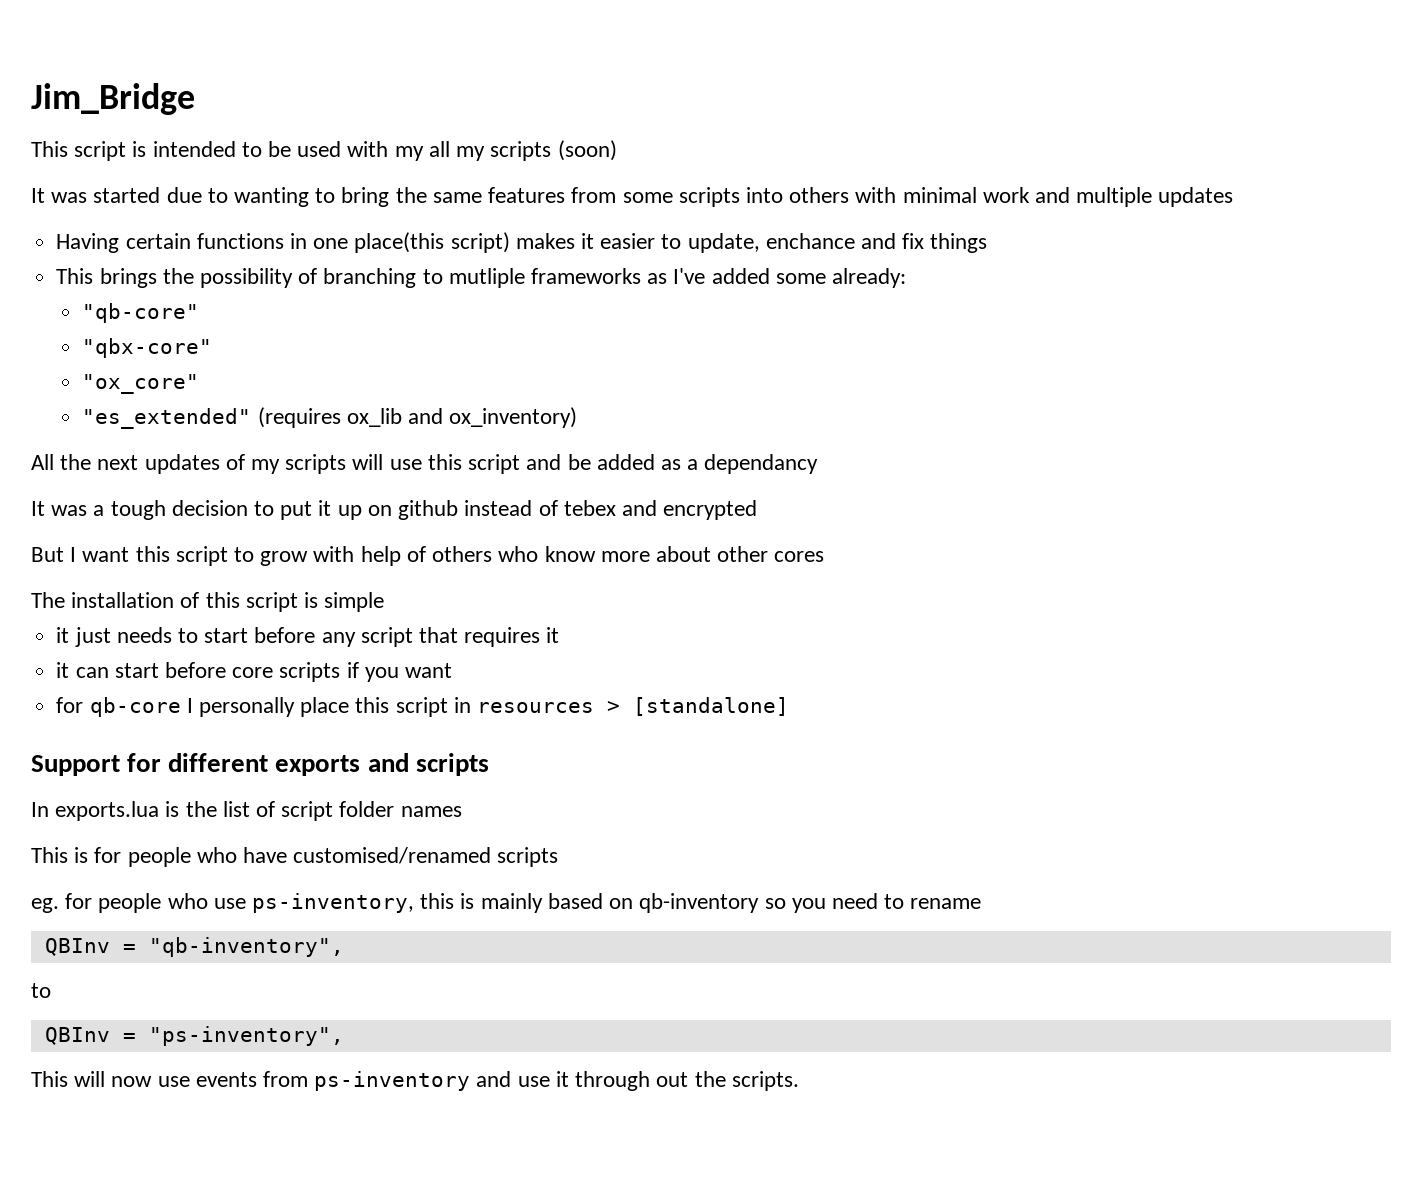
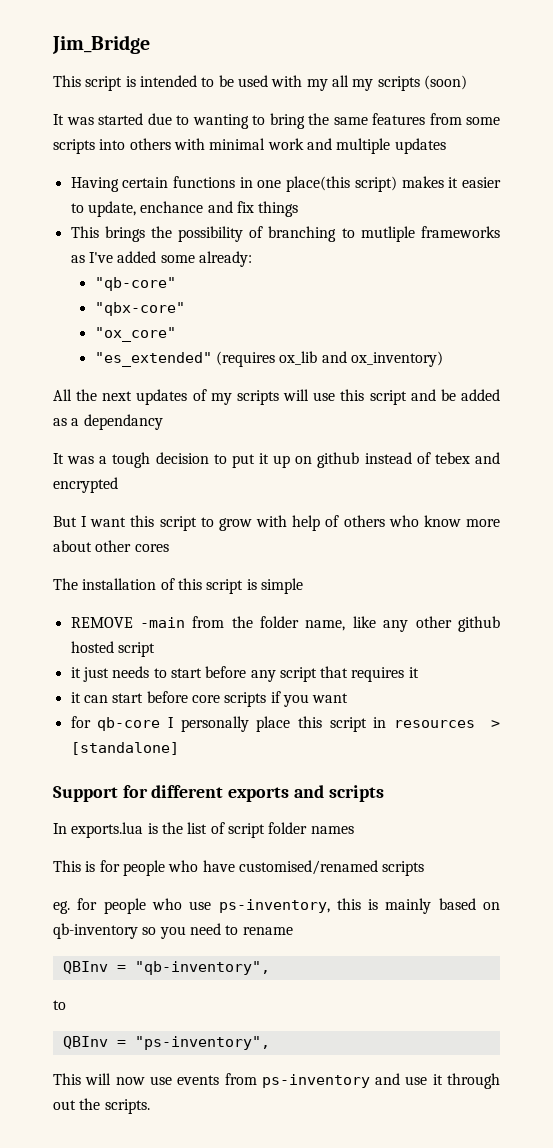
+ REMOVE -main from the folder name, like any other github hosted script

